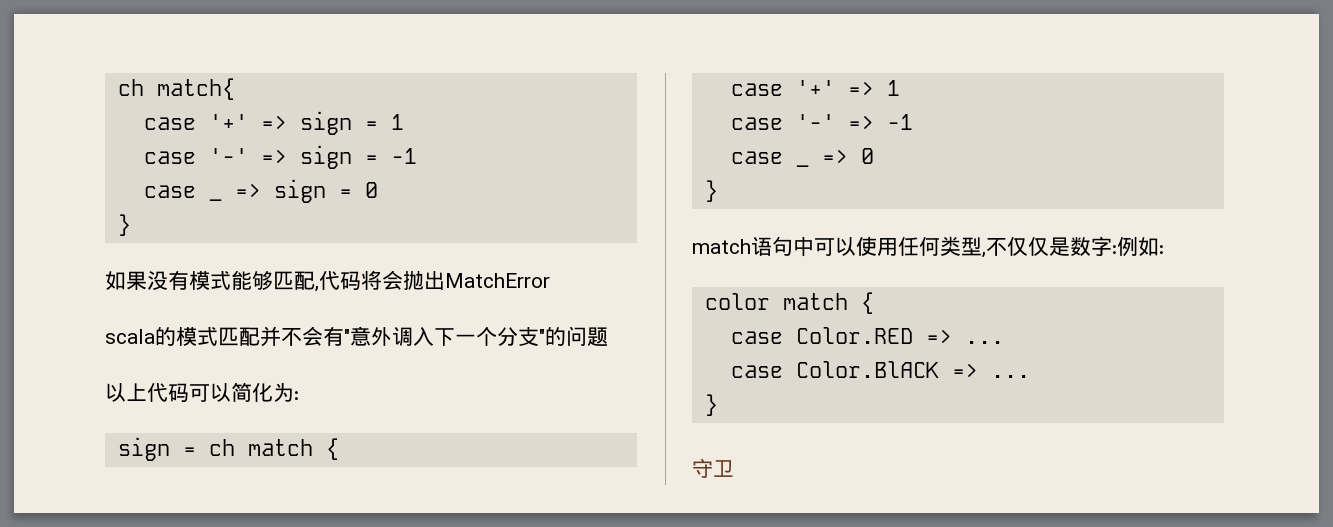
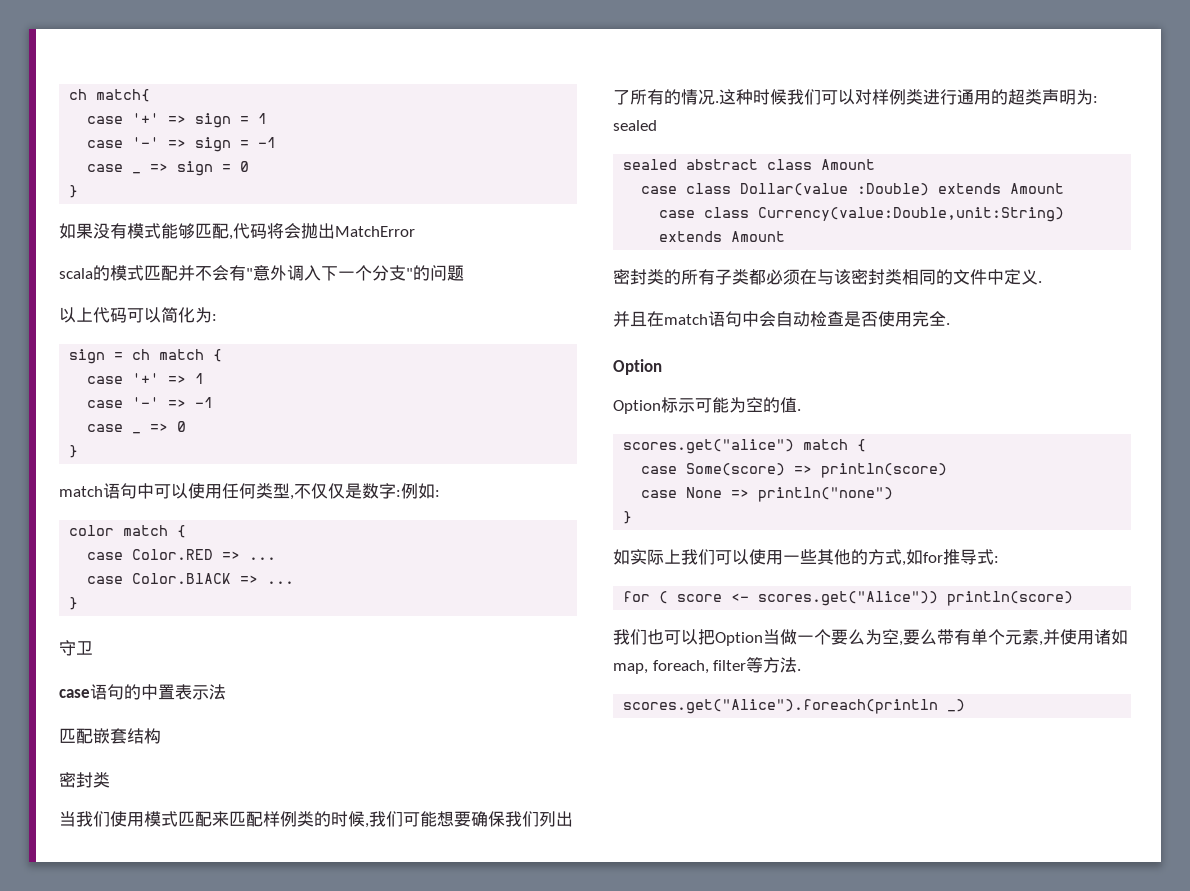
+ case语句的中置表示法
+ 匹配嵌套结构
+ 密封类
+ 当我们使用模式匹配来匹配样例类的时候,我们可能想要确保我们列出了所有的情况.这种时候我们可以对样例类进行通用的超类声明为: sealed
+ sealed abstract class Amount
+ case class Dollar(value :Double) extends Amount
+ case class Currency(value:Double,unit:String) extends Amount
+ 密封类的所有子类都必须在与该密封类相同的文件中定义.
+ 并且在match语句中会自动检查是否使用完全.
+ Option
+ Option标示可能为空的值.
+ scores.get("alice") match {
+ case Some(score) => println(score)
+ case None => println("none")
+ }
+ 如实际上我们可以使用一些其他的方式,如for推导式:
+ for ( score <- scores.get("Alice")) println(score)
+ 我们也可以把Option当做一个要么为空,要么带有单个元素,并使用诸如map, foreach, filter等方法.
+ scores.get("Alice").foreach(println _)

